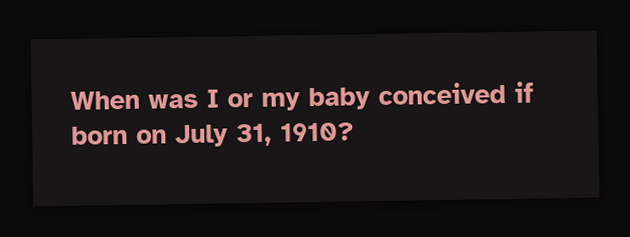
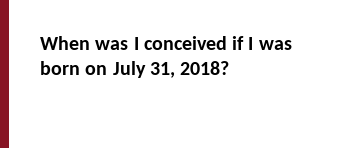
- When was I or my baby conceived if born on July 31, 1910?
+ When was I conceived if I was born on July 31, 2018?

